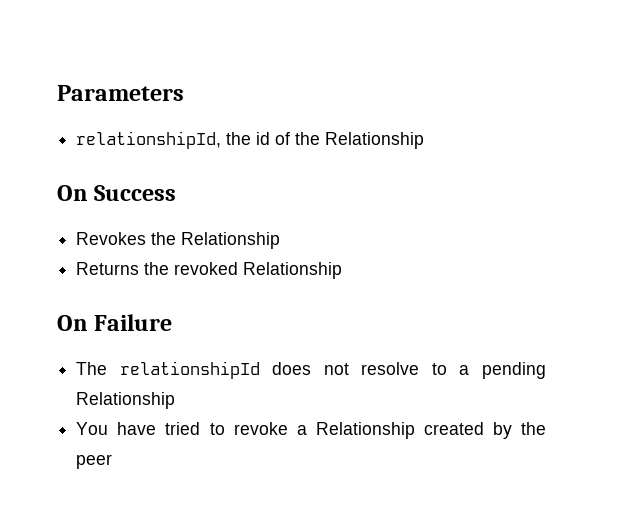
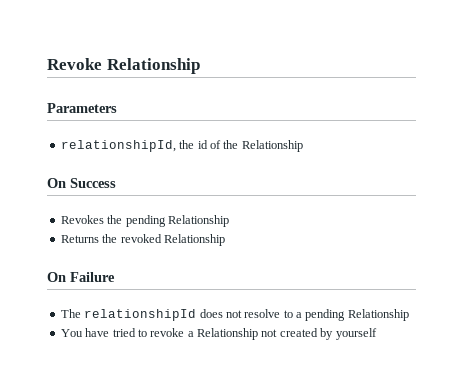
+ Revoke Relationship
- Revokes the Relationship
+ Revokes the pending Relationship
- You have tried to revoke a Relationship created by the peer
+ You have tried to revoke a Relationship not created by yourself

